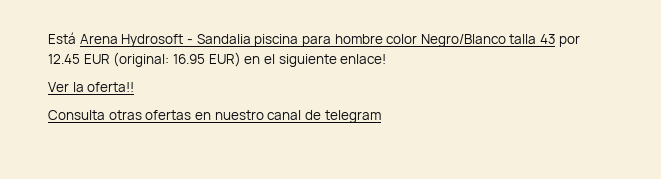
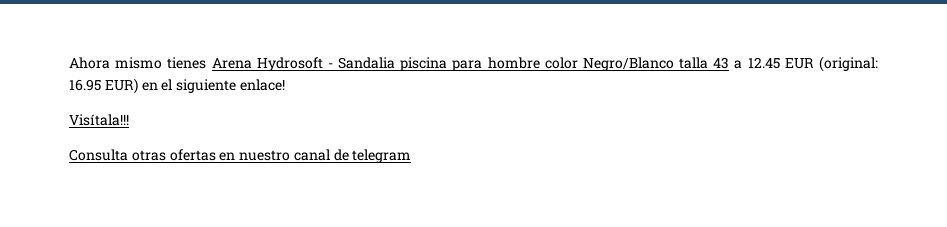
- Está Arena Hydrosoft - Sandalia piscina para hombre color Negro/Blanco talla 43 por 12.45 EUR (original: 16.95 EUR) en el siguiente enlace!
+ Ahora mismo tienes Arena Hydrosoft - Sandalia piscina para hombre color Negro/Blanco talla 43 a 12.45 EUR (original: 16.95 EUR) en el siguiente enlace!
- Ver la oferta!!
+ Visítala!!!

